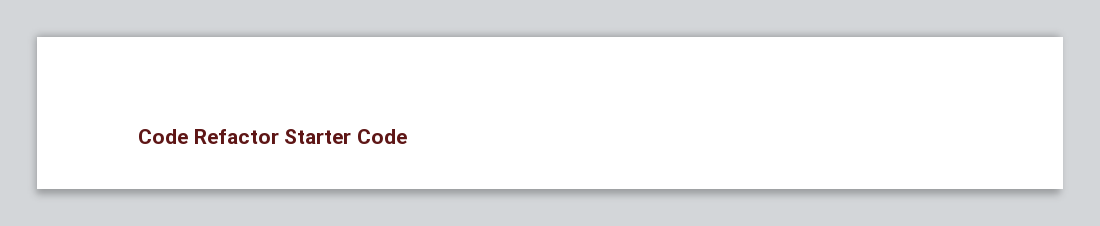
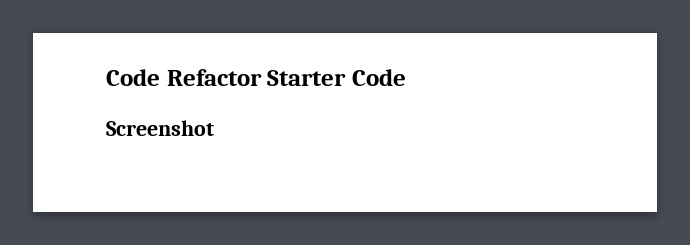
+ Screenshot

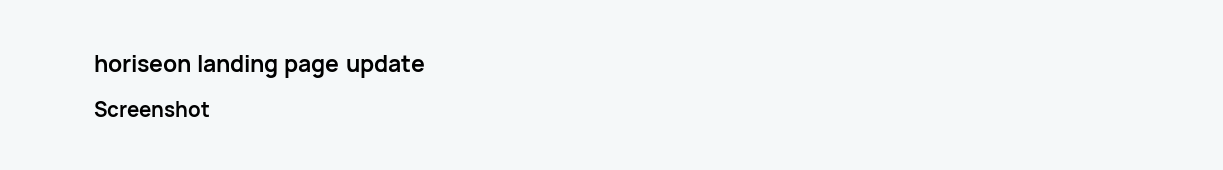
- Code Refactor Starter Code
+ horiseon landing page update

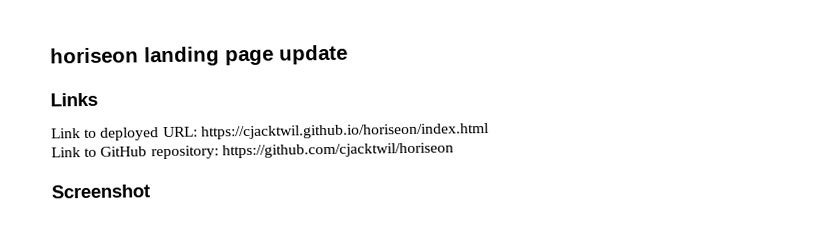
+ Links
+ Link to deployed URL: https://cjacktwil.github.io/horiseon/index.html
+ Link to GitHub repository: https://github.com/cjacktwil/horiseon

